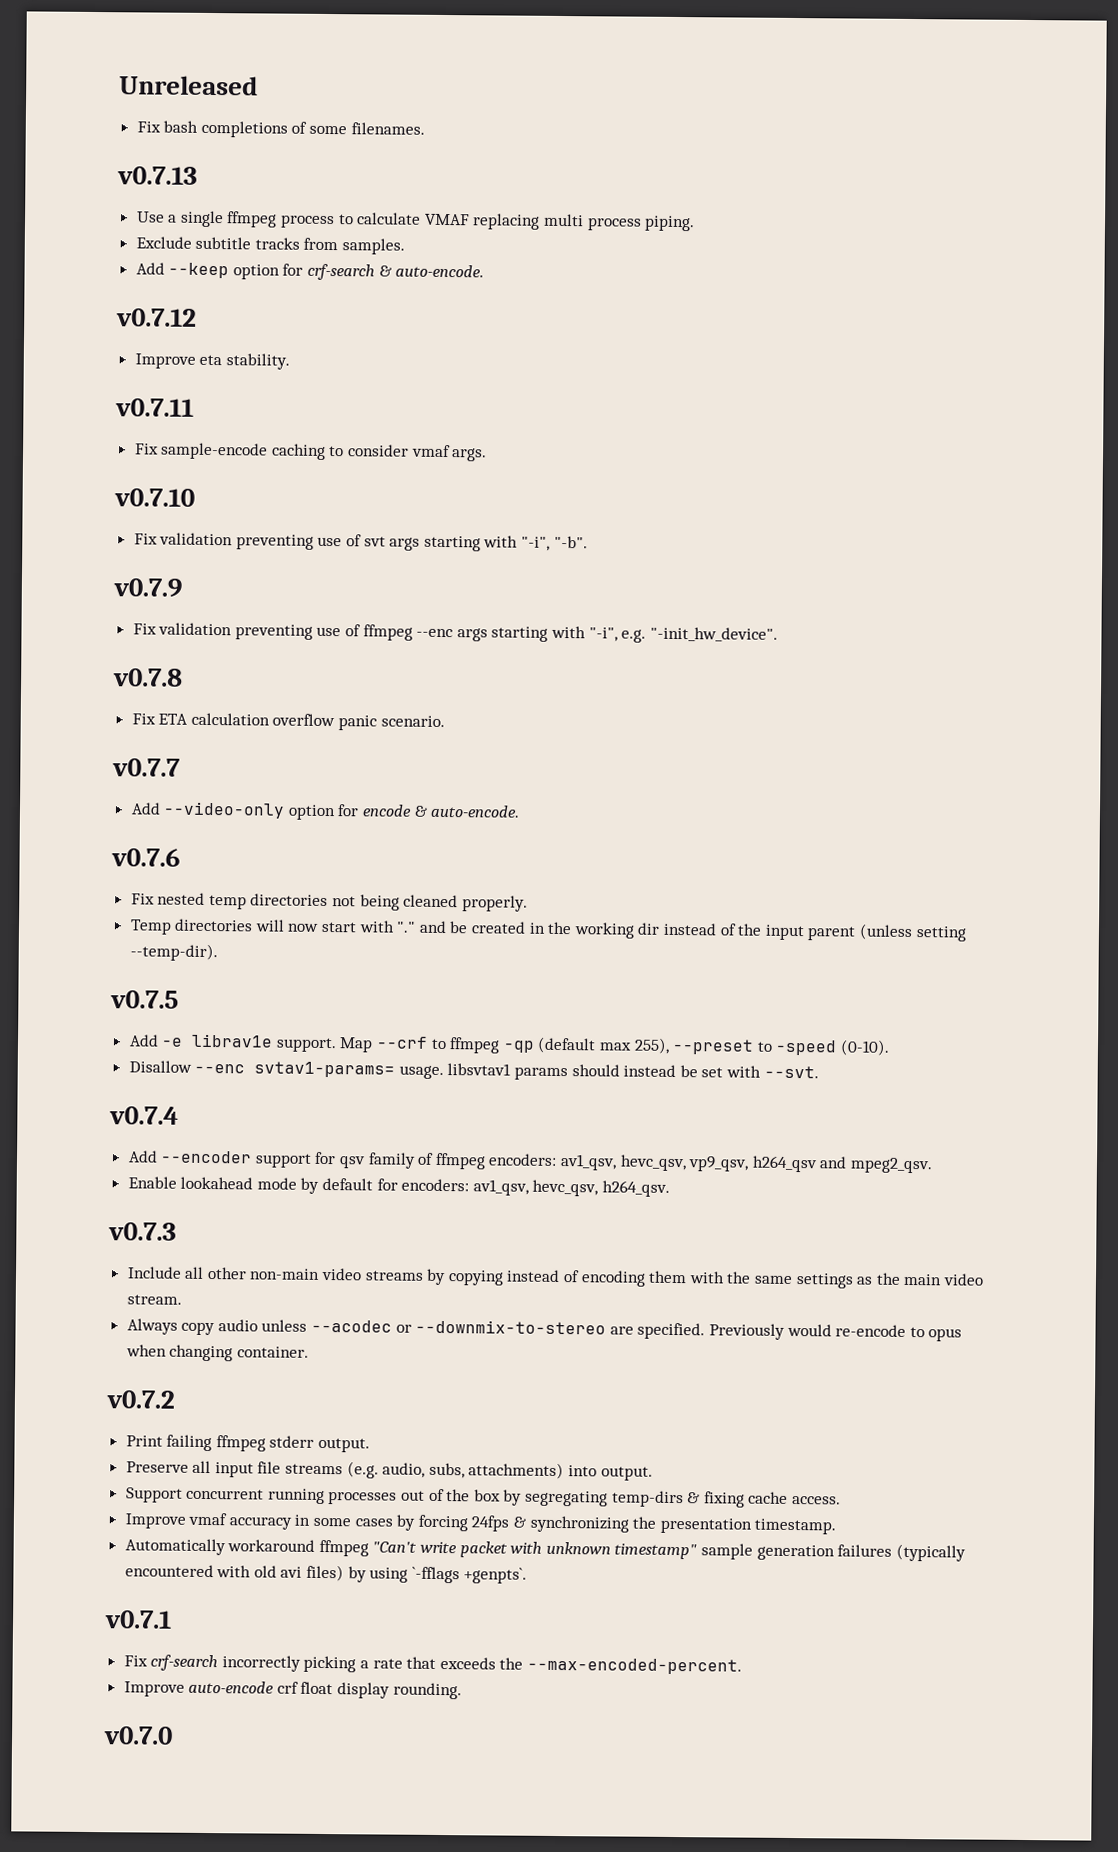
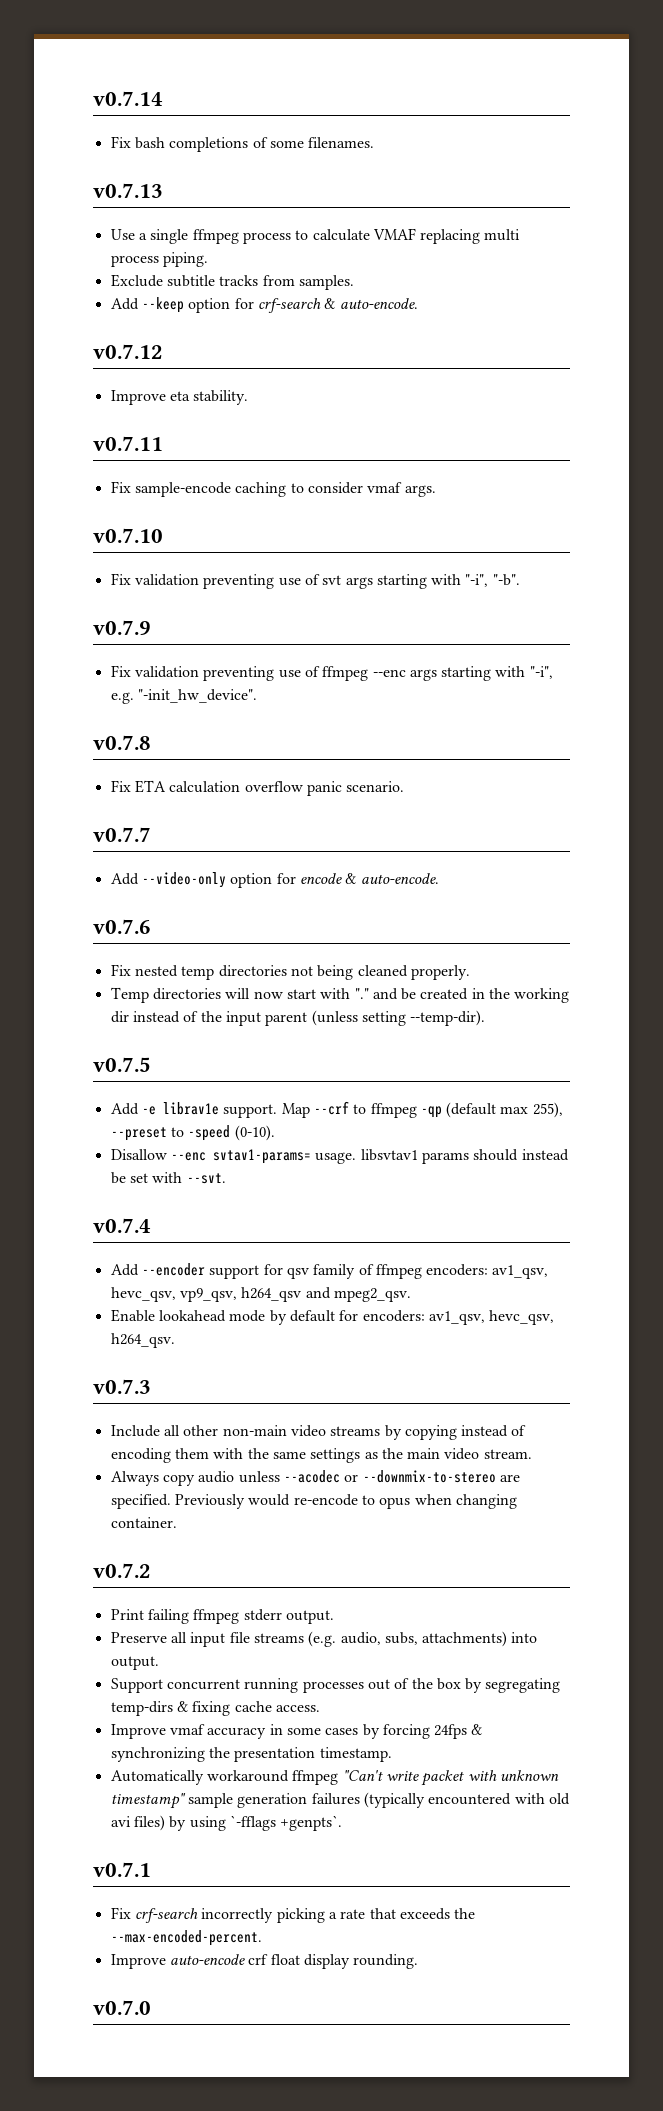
- Unreleased
+ v0.7.14

